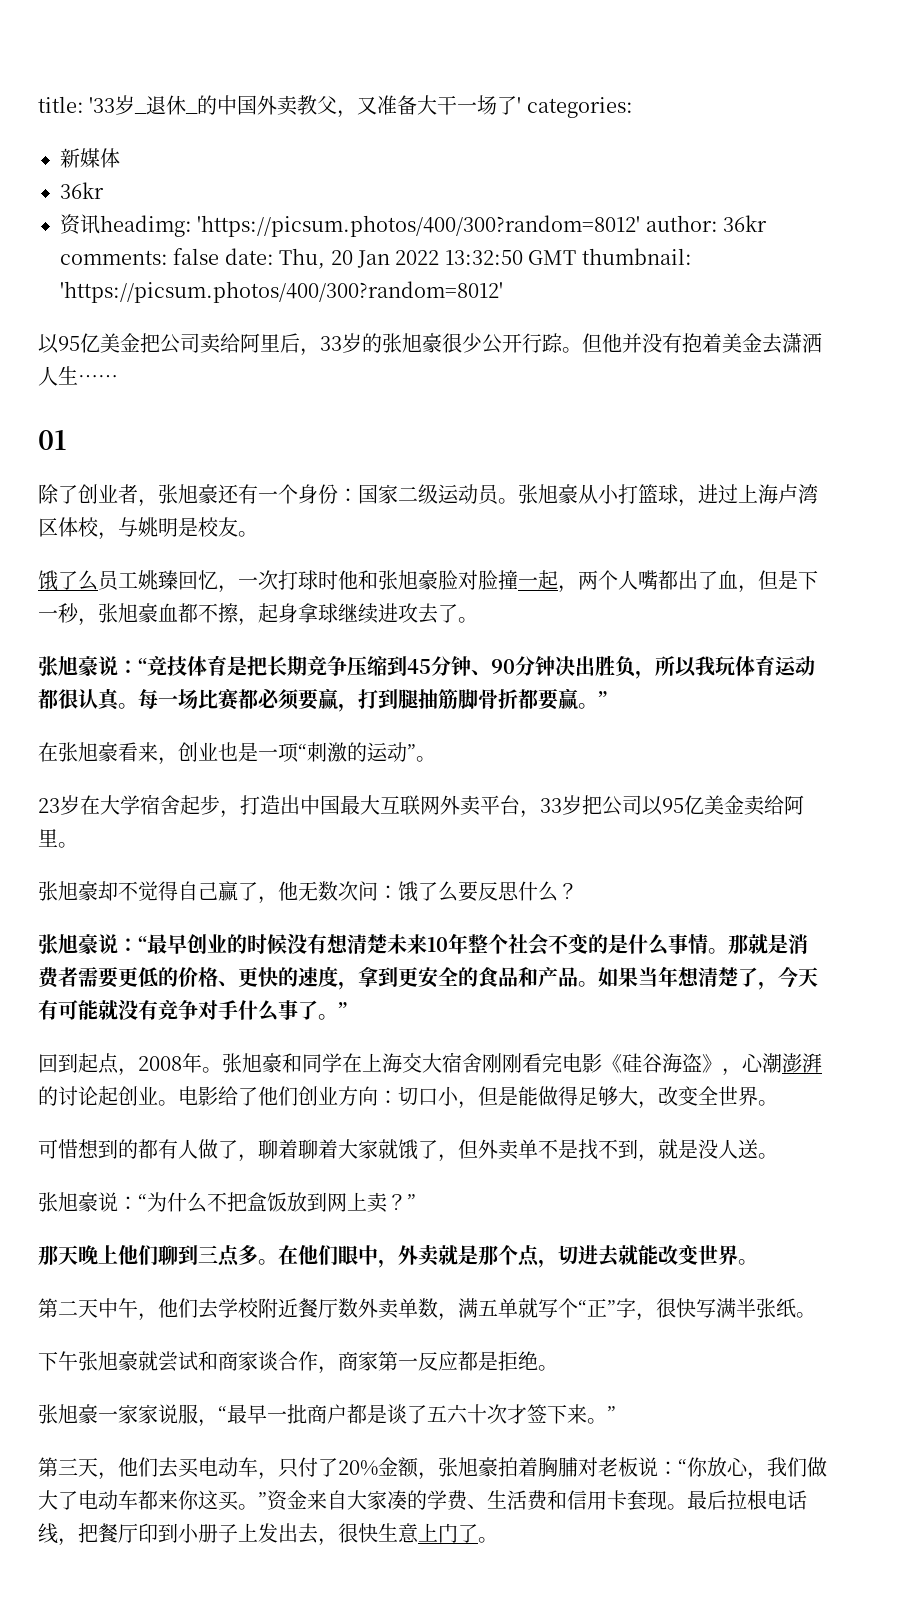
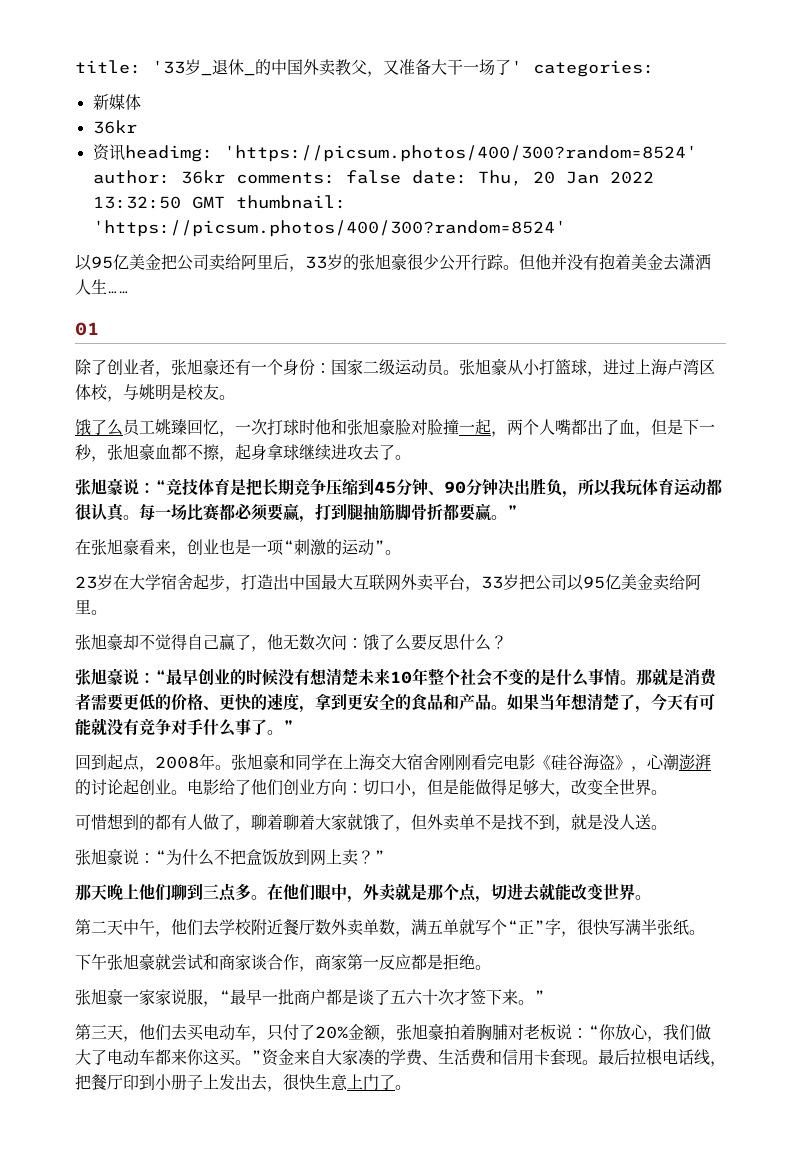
- 资讯headimg: 'https://picsum.photos/400/300?random=8012' author: 36kr comments: false date: Thu, 20 Jan 2022 13:32:50 GMT thumbnail: 'https://picsum.photos/400/300?random=8012'
+ 资讯headimg: 'https://picsum.photos/400/300?random=8524' author: 36kr comments: false date: Thu, 20 Jan 2022 13:32:50 GMT thumbnail: 'https://picsum.photos/400/300?random=8524'

